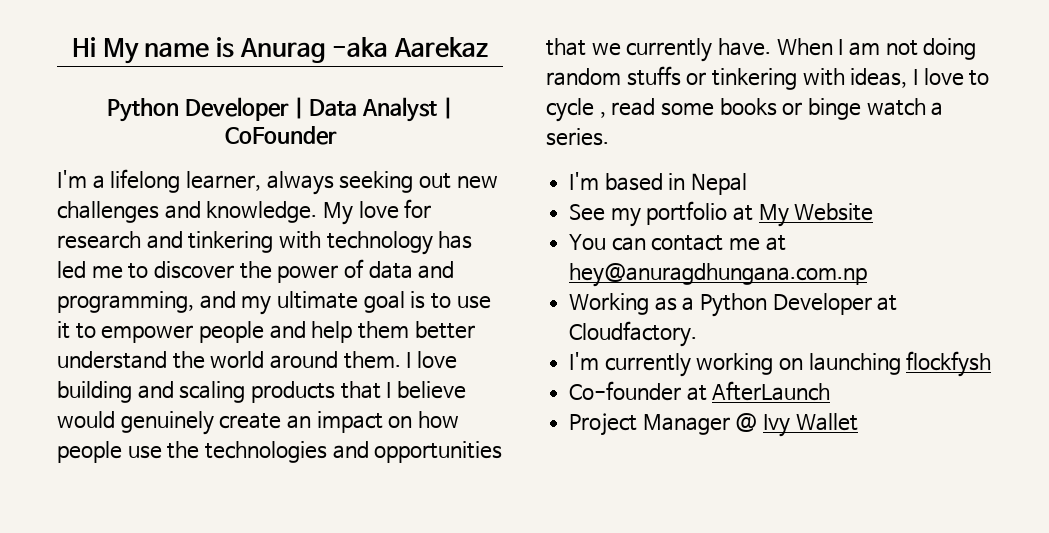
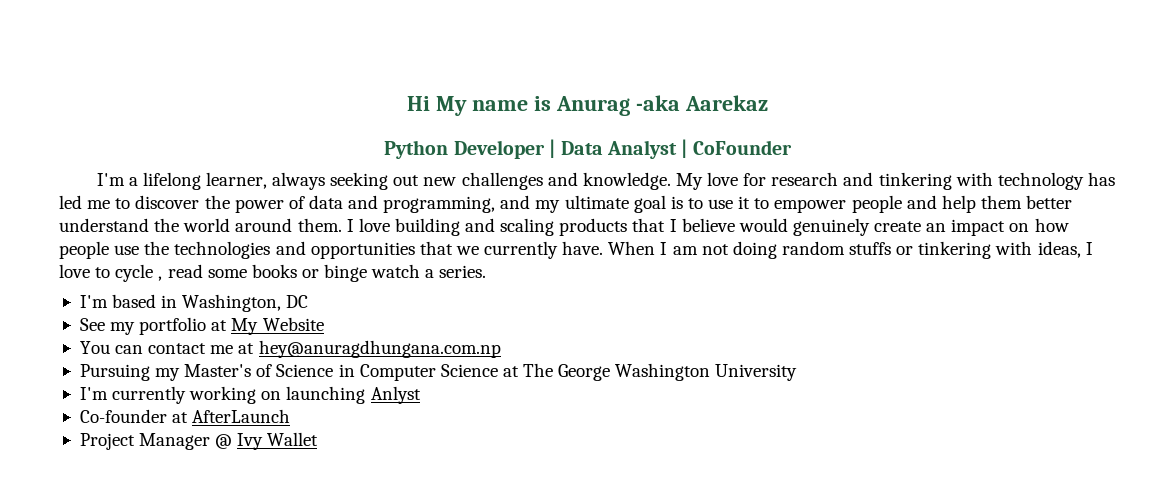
- I'm based in Nepal
+ I'm based in Washington, DC
- Working as a Python Developer at Cloudfactory.
+ Pursuing my Master's of Science in Computer Science at The George Washington University
- I'm currently working on launching flockfysh
+ I'm currently working on launching Anlyst

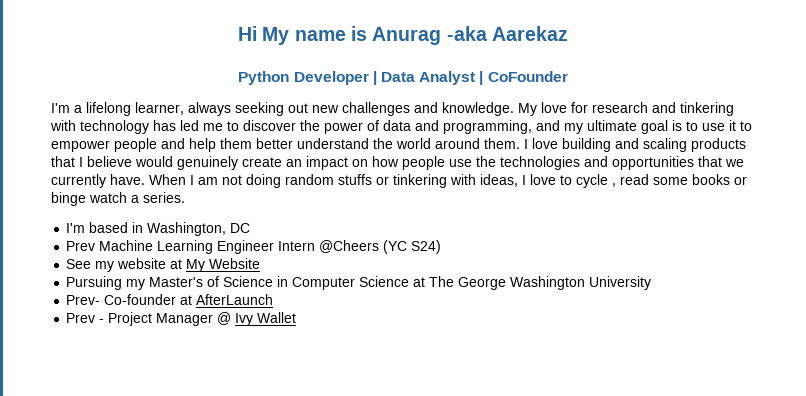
+ Prev Machine Learning Engineer Intern @Cheers (YC S24)
- See my portfolio at My Website
+ See my website at My Website
- You can contact me at hey@anuragdhungana.com.np
- I'm currently working on launching Anlyst
- Co-founder at AfterLaunch
+ Prev- Co-founder at AfterLaunch
- Project Manager @ Ivy Wallet
+ Prev - Project Manager @ Ivy Wallet

